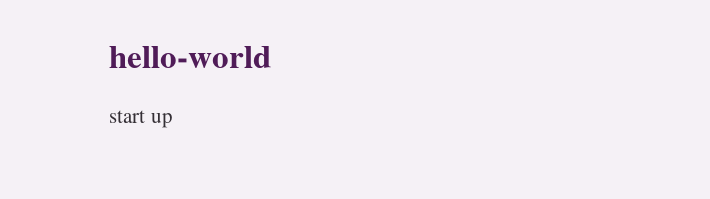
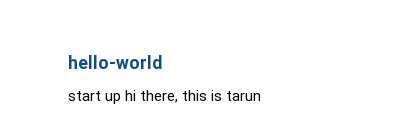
- start up
+ start up hi there, this is tarun

